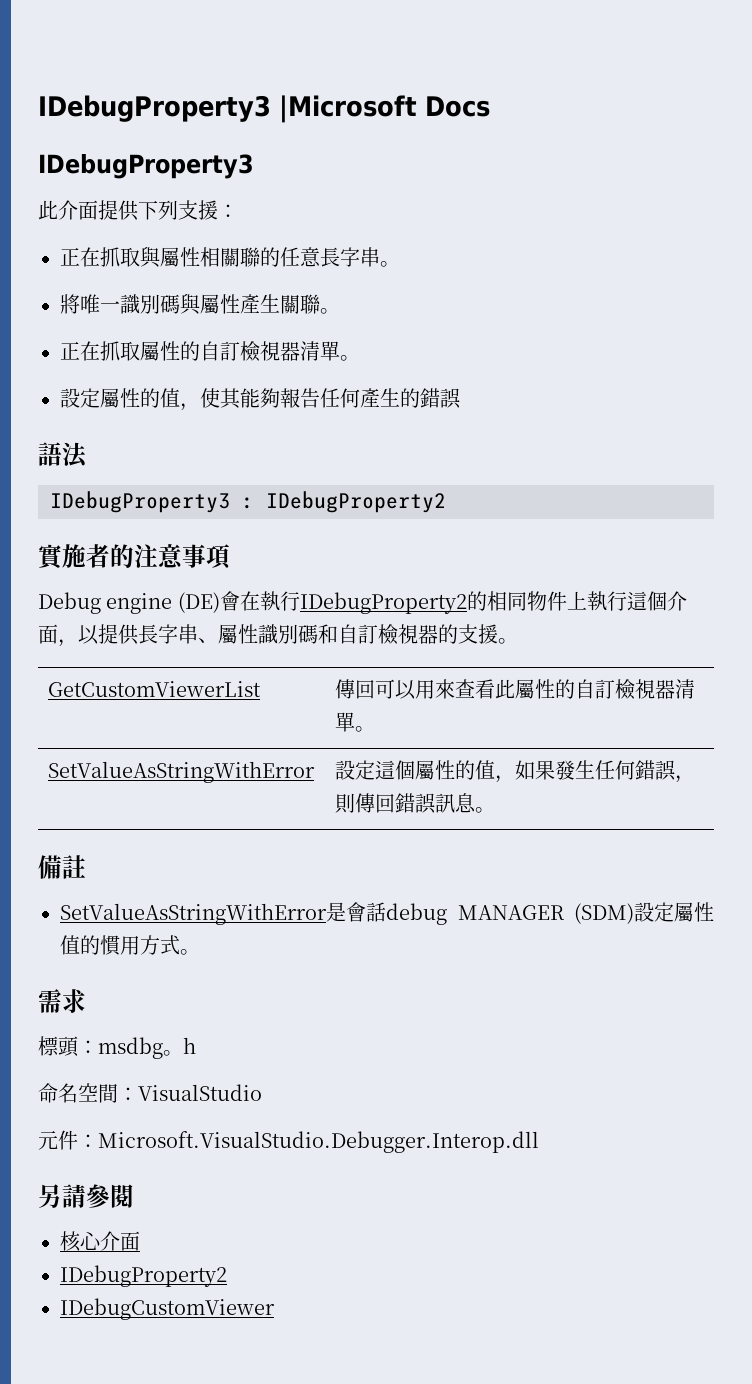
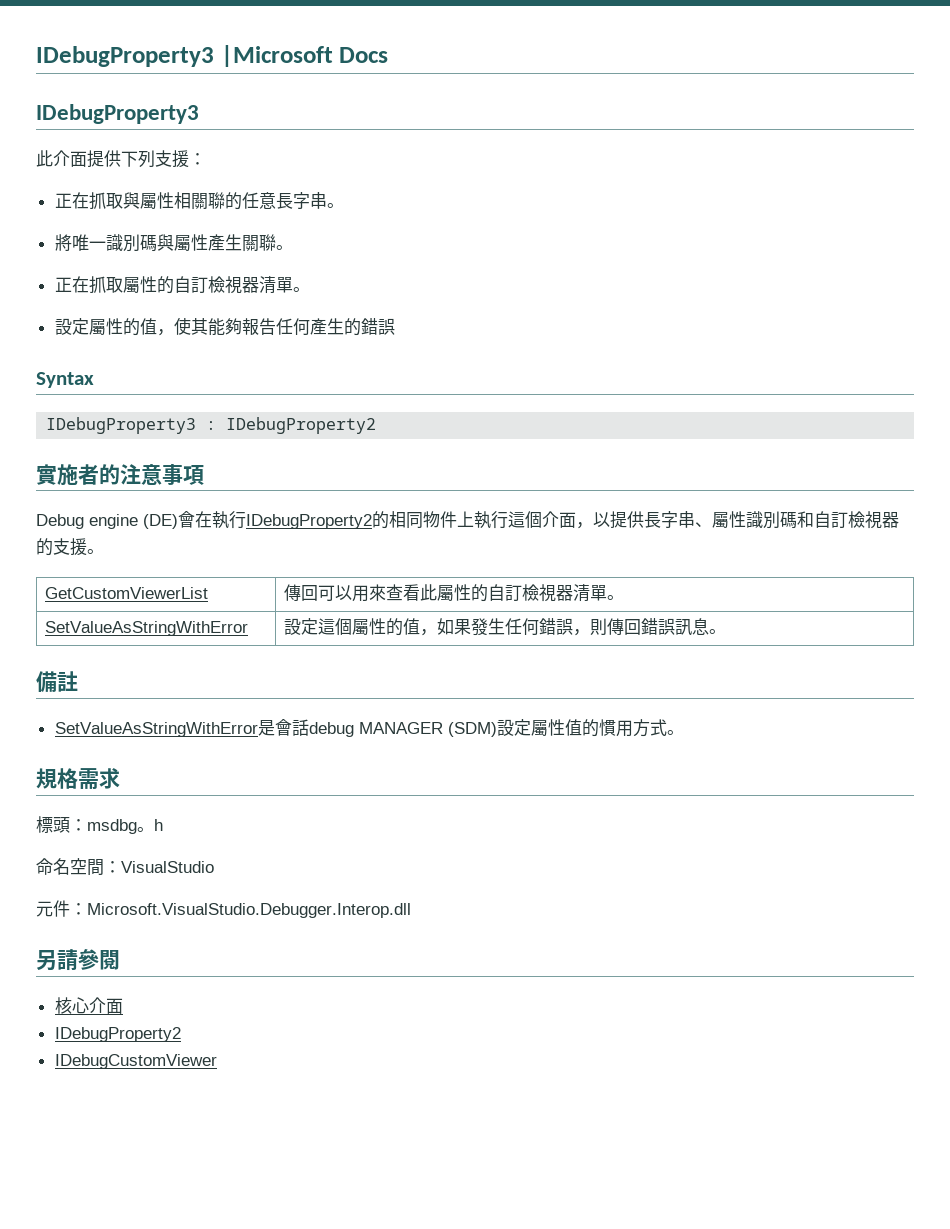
- 語法
+ Syntax
- 需求
+ 規格需求

